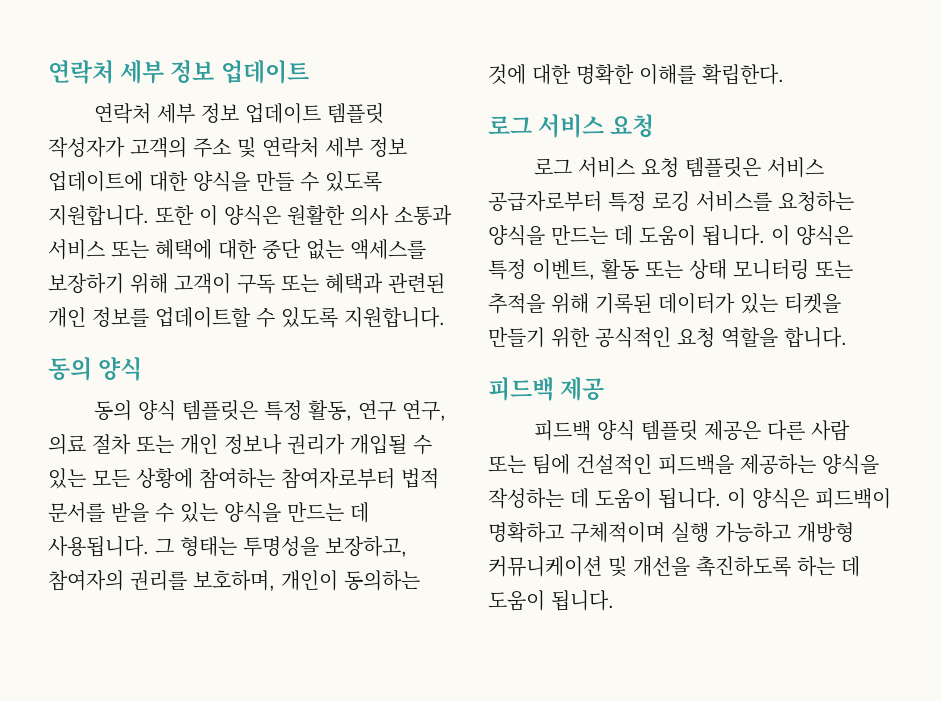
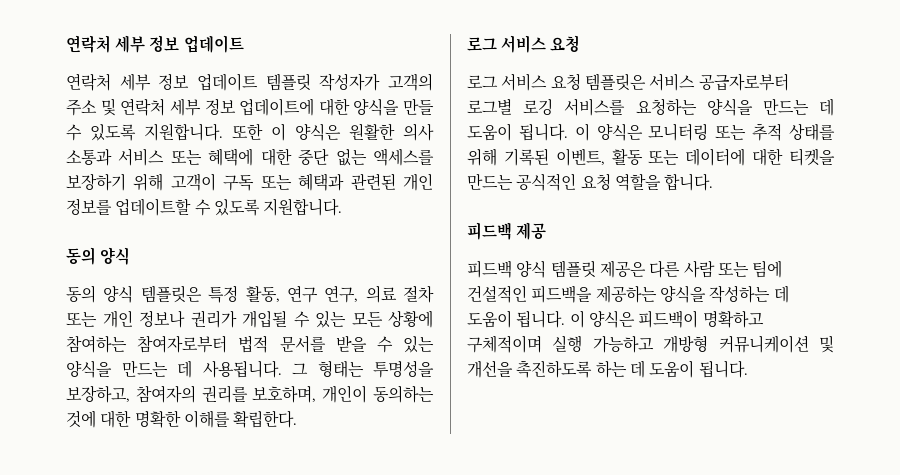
- 로그 서비스 요청 템플릿은 서비스 공급자로부터 특정 로깅 서비스를 요청하는 양식을 만드는 데 도움이 됩니다.
+ 로그 서비스 요청 템플릿은 서비스 공급자로부터 로그별 로깅 서비스를 요청하는 양식을 만드는 데 도움이 됩니다.
- 이 양식은 특정 이벤트, 활동 또는 상태 모니터링 또는 추적을 위해 기록된 데이터가 있는 티켓을 만들기 위한 공식적인 요청 역할을 합니다.
+ 이 양식은 모니터링 또는 추적 상태를 위해 기록된 이벤트, 활동 또는 데이터에 대한 티켓을 만드는 공식적인 요청 역할을 합니다.

